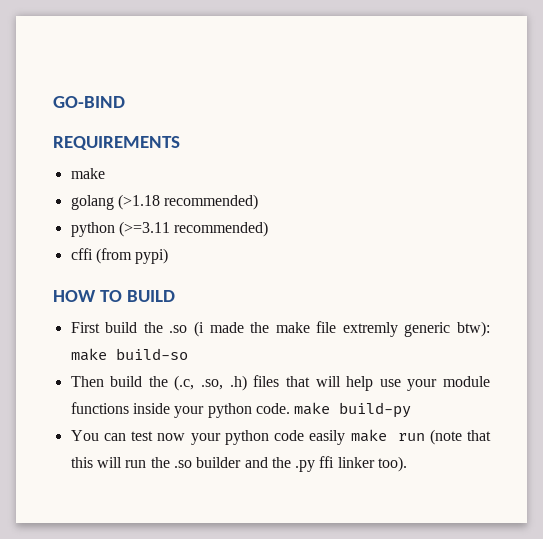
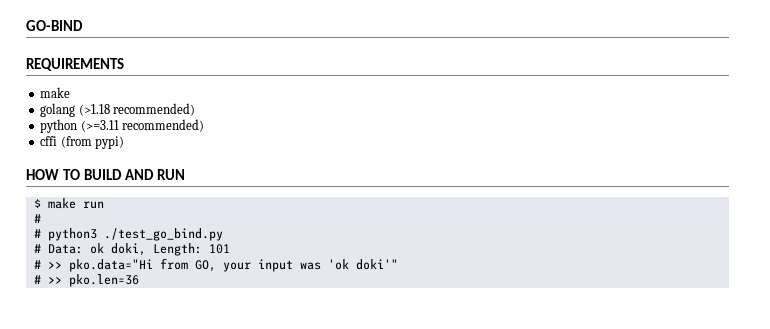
- HOW TO BUILD
- First build the .so (i made the make file extremly generic btw): make build-so
- Then build the (.c, .so, .h) files that will help use your module functions inside your python code. make build-py
- You can test now your python code easily make run (note that this will run the .so builder and the .py ffi linker too).
+ HOW TO BUILD AND RUN
+ $ make run
+ #
+ # python3 ./test_go_bind.py
+ # Data: ok doki, Length: 101
+ # >> pko.data="Hi from GO, your input was 'ok doki'"
+ # >> pko.len=36

